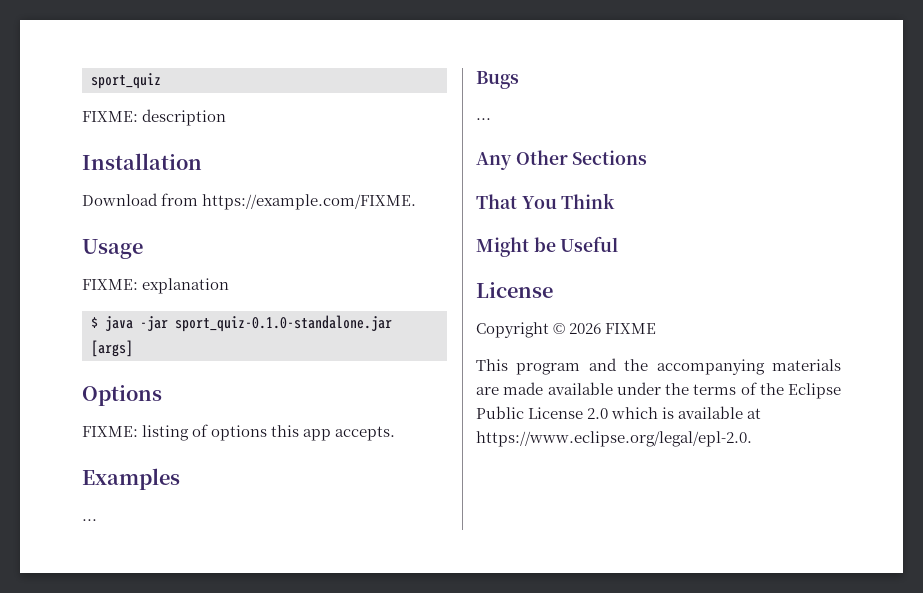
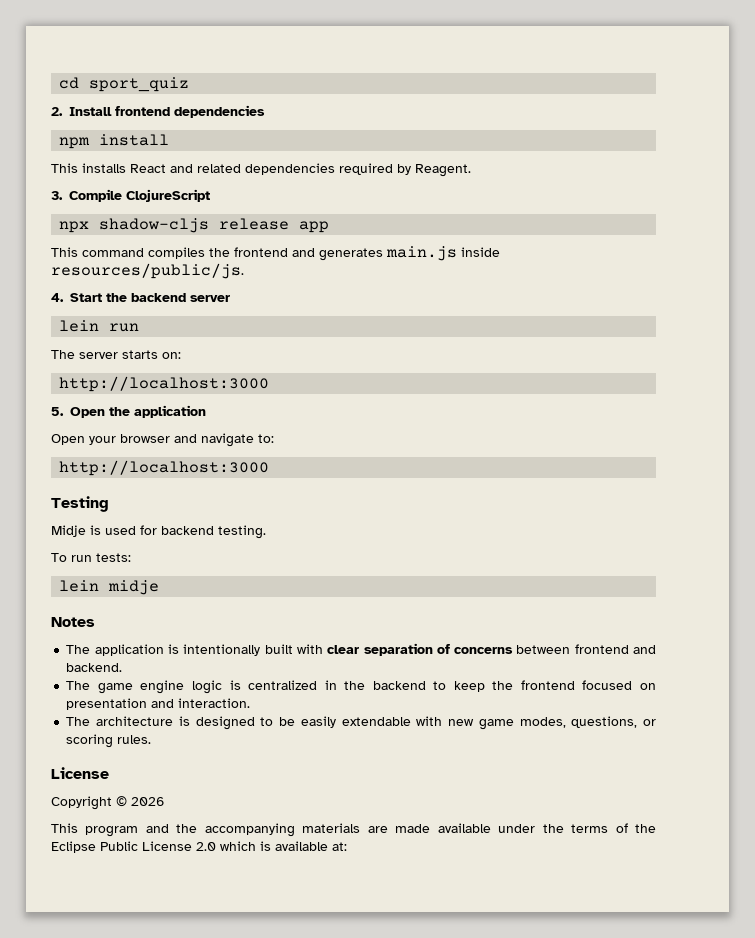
- sport_quiz
+ cd sport_quiz
- FIXME: description
- Installation
- Download from https://example.com/FIXME.
- Usage
- FIXME: explanation
- $ java -jar sport_quiz-0.1.0-standalone.jar [args]
- Options
- FIXME: listing of options this app accepts.
- Examples
- ...
- Bugs
- ...
- Any Other Sections
- That You Think
- Might be Useful
+ 2. Install frontend dependencies
+ npm install
+ This installs React and related dependencies required by Reagent.
+ 3. Compile ClojureScript
+ npx shadow-cljs release app
+ This command compiles the frontend and generates main.js inside resources/public/js.
+ 4. Start the backend server
+ lein run
+ The server starts on:
+ http://localhost:3000
+ 5. Open the application
+ Open your browser and navigate to:
+ http://localhost:3000
+ Testing
+ Midje is used for backend testing.
+ To run tests:
+ lein midje
+ Notes
+ The application is intentionally built with clear separation of concerns between frontend and backend.
+ The game engine logic is centralized in the backend to keep the frontend focused on presentation and interaction.
+ The architecture is designed to be easily extendable with new game modes, questions, or scoring rules.
- Copyright © 2026 FIXME
+ Copyright © 2026
- This program and the accompanying materials are made available under the terms of the Eclipse Public License 2.0 which is available at https://www.eclipse.org/legal/epl-2.0.
+ This program and the accompanying materials are made available under the terms of the Eclipse Public License 2.0 which is available at:

